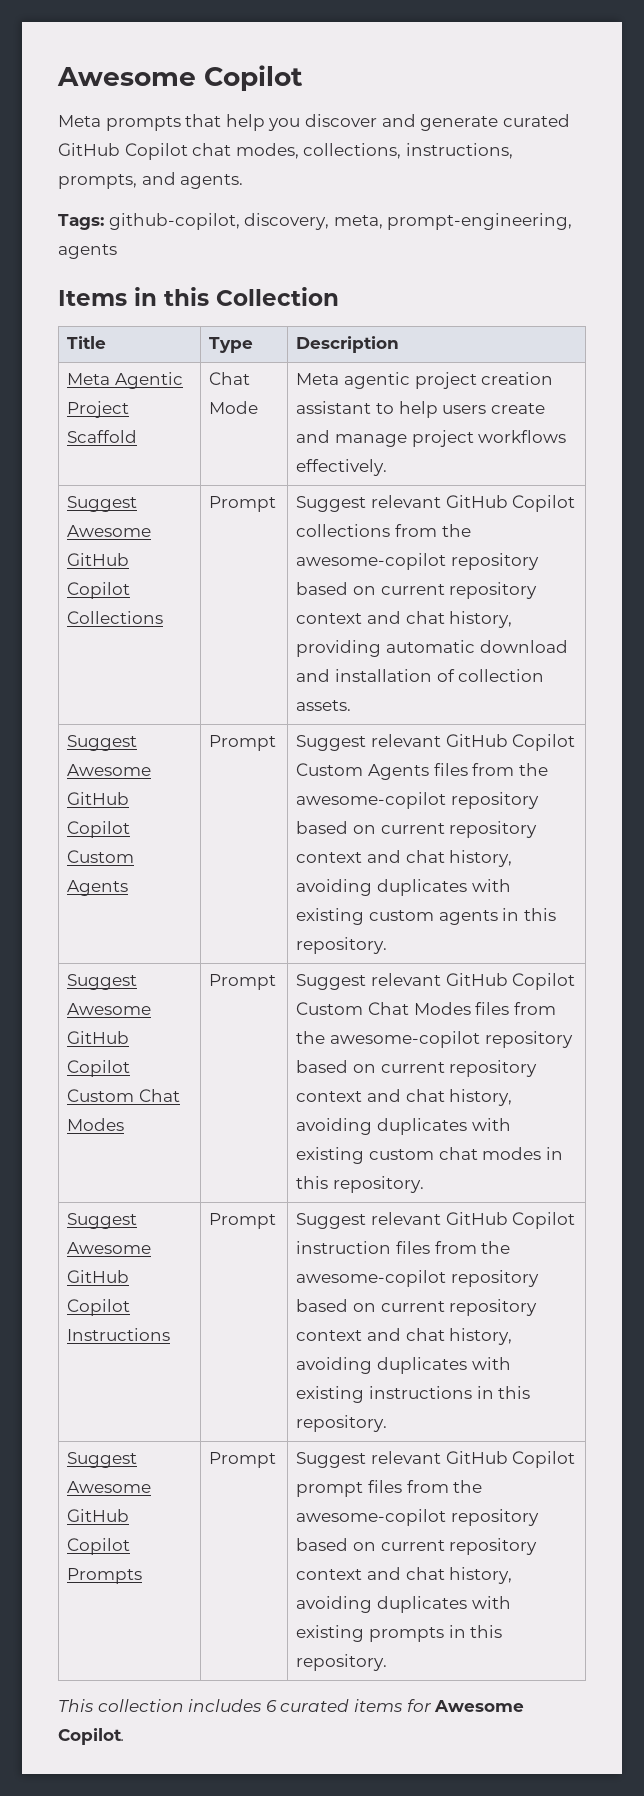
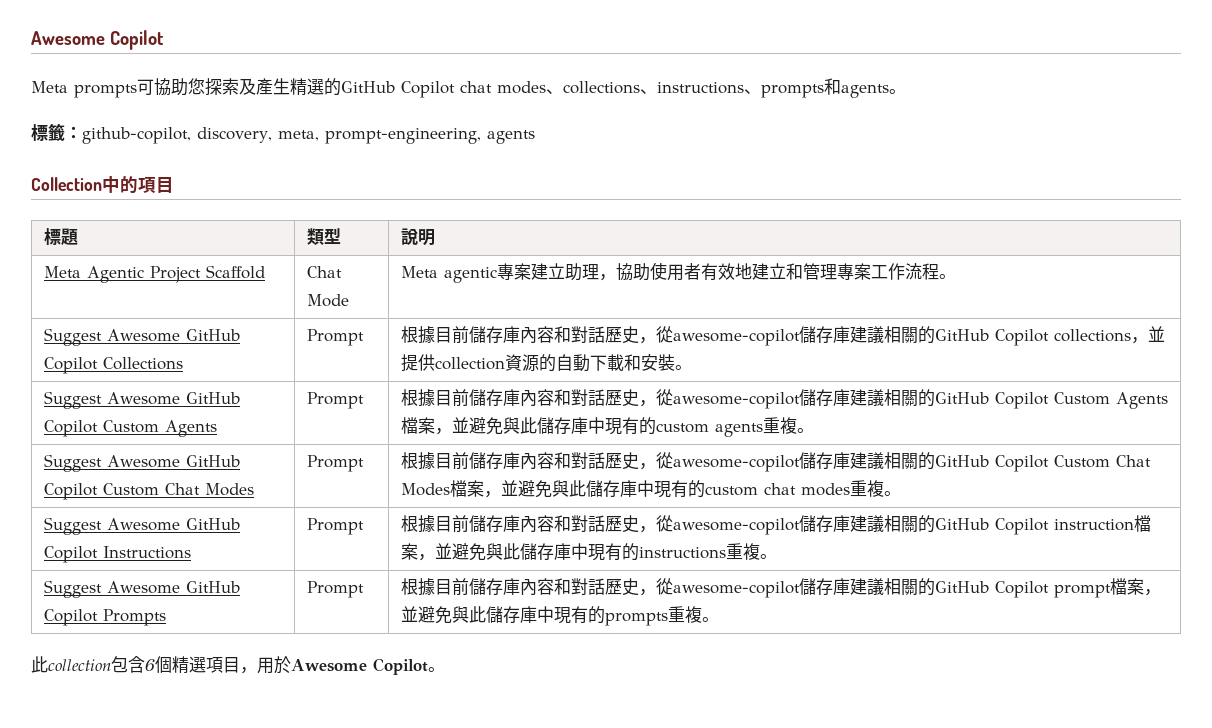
- Meta prompts that help you discover and generate curated GitHub Copilot chat modes, collections, instructions, prompts, and agents.
- Tags: github-copilot, discovery, meta, prompt-engineering, agents
+ Meta prompts可協助您探索及產生精選的GitHub Copilot chat modes、collections、instructions、prompts和agents。
+ 標籤：github-copilot, discovery, meta, prompt-engineering, agents
- Items in this Collection
- Title | Type | Description
+ Collection中的項目
+ 標題 | 類型 | 說明
- Meta Agentic Project Scaffold | Chat Mode | Meta agentic project creation assistant to help users create and manage project workflows effectively.
+ Meta Agentic Project Scaffold | Chat Mode | Meta agentic專案建立助理，協助使用者有效地建立和管理專案工作流程。
- Suggest Awesome GitHub Copilot Collections | Prompt | Suggest relevant GitHub Copilot collections from the awesome-copilot repository based on current repository context and chat history, providing automatic download and installation of collection assets.
+ Suggest Awesome GitHub Copilot Collections | Prompt | 根據目前儲存庫內容和對話歷史，從awesome-copilot儲存庫建議相關的GitHub Copilot collections，並提供collection資源的自動下載和安裝。
- Suggest Awesome GitHub Copilot Custom Agents | Prompt | Suggest relevant GitHub Copilot Custom Agents files from the awesome-copilot repository based on current repository context and chat history, avoiding duplicates with existing custom agents in this repository.
+ Suggest Awesome GitHub Copilot Custom Agents | Prompt | 根據目前儲存庫內容和對話歷史，從awesome-copilot儲存庫建議相關的GitHub Copilot Custom Agents檔案，並避免與此儲存庫中現有的custom agents重複。
- Suggest Awesome GitHub Copilot Custom Chat Modes | Prompt | Suggest relevant GitHub Copilot Custom Chat Modes files from the awesome-copilot repository based on current repository context and chat history, avoiding duplicates with existing custom chat modes in this repository.
+ Suggest Awesome GitHub Copilot Custom Chat Modes | Prompt | 根據目前儲存庫內容和對話歷史，從awesome-copilot儲存庫建議相關的GitHub Copilot Custom Chat Modes檔案，並避免與此儲存庫中現有的custom chat modes重複。
- Suggest Awesome GitHub Copilot Instructions | Prompt | Suggest relevant GitHub Copilot instruction files from the awesome-copilot repository based on current repository context and chat history, avoiding duplicates with existing instructions in this repository.
+ Suggest Awesome GitHub Copilot Instructions | Prompt | 根據目前儲存庫內容和對話歷史，從awesome-copilot儲存庫建議相關的GitHub Copilot instruction檔案，並避免與此儲存庫中現有的instructions重複。
- Suggest Awesome GitHub Copilot Prompts | Prompt | Suggest relevant GitHub Copilot prompt files from the awesome-copilot repository based on current repository context and chat history, avoiding duplicates with existing prompts in this repository.
- This collection includes 6 curated items for Awesome Copilot.
+ Suggest Awesome GitHub Copilot Prompts | Prompt | 根據目前儲存庫內容和對話歷史，從awesome-copilot儲存庫建議相關的GitHub Copilot prompt檔案，並避免與此儲存庫中現有的prompts重複。
+ 此collection包含6個精選項目，用於Awesome Copilot。

